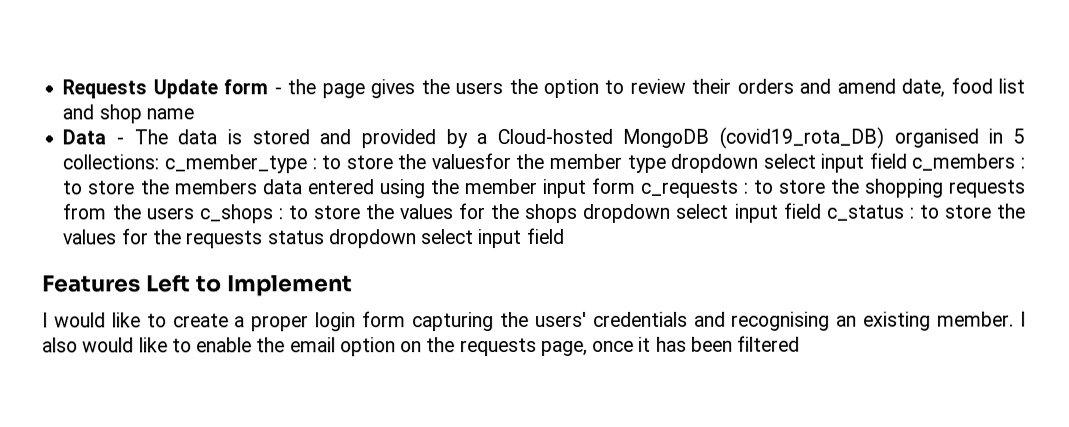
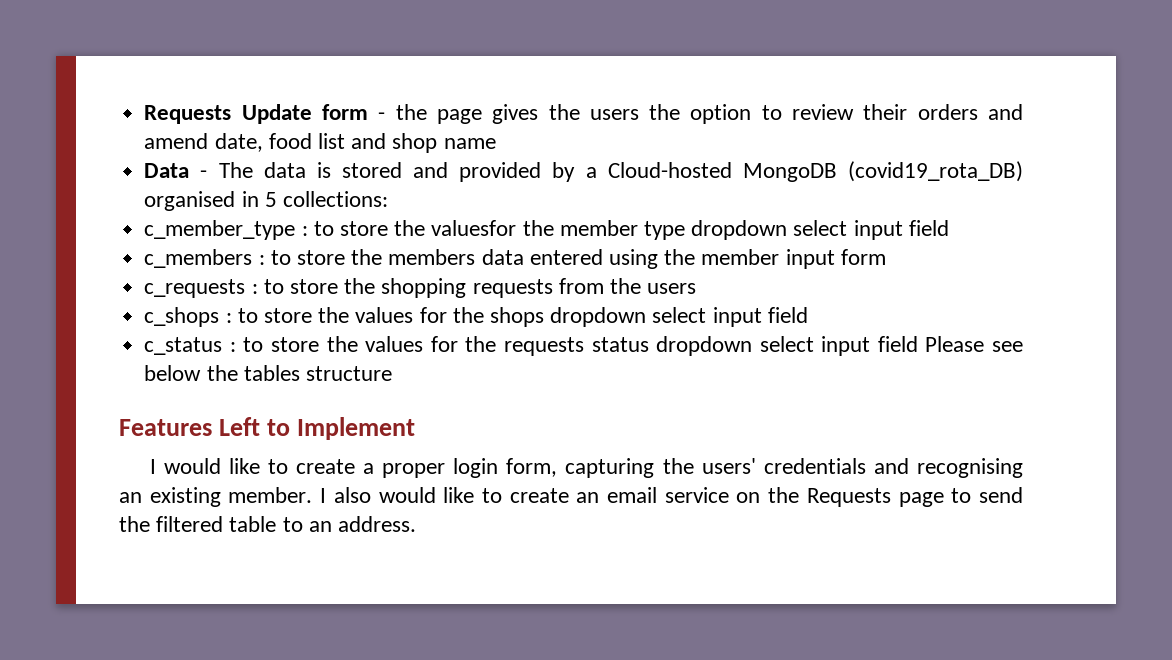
- Data - The data is stored and provided by a Cloud-hosted MongoDB (covid19_rota_DB) organised in 5 collections: c_member_type :
+ Data - The data is stored and provided by a Cloud-hosted MongoDB (covid19_rota_DB) organised in 5 collections:
+ c_member_type :
- to store the valuesfor the member type dropdown select input field c_members :
+ to store the valuesfor the member type dropdown select input field
+ c_members :
- to store the members data entered using the member input form c_requests :
+ to store the members data entered using the member input form
+ c_requests :
- to store the shopping requests from the users c_shops :
+ to store the shopping requests from the users
+ c_shops :
- to store the values for the shops dropdown select input field c_status :
+ to store the values for the shops dropdown select input field
+ c_status :
- to store the values for the requests status dropdown select input field
+ to store the values for the requests status dropdown select input field Please see below the tables structure
- I would like to create a proper login form capturing the users' credentials and recognising an existing member.
+ I would like to create a proper login form, capturing the users' credentials and recognising an existing member.
- I also would like to enable the email option on the requests page, once it has been filtered
+ I also would like to create an email service on the Requests page to send the filtered table to an address.

